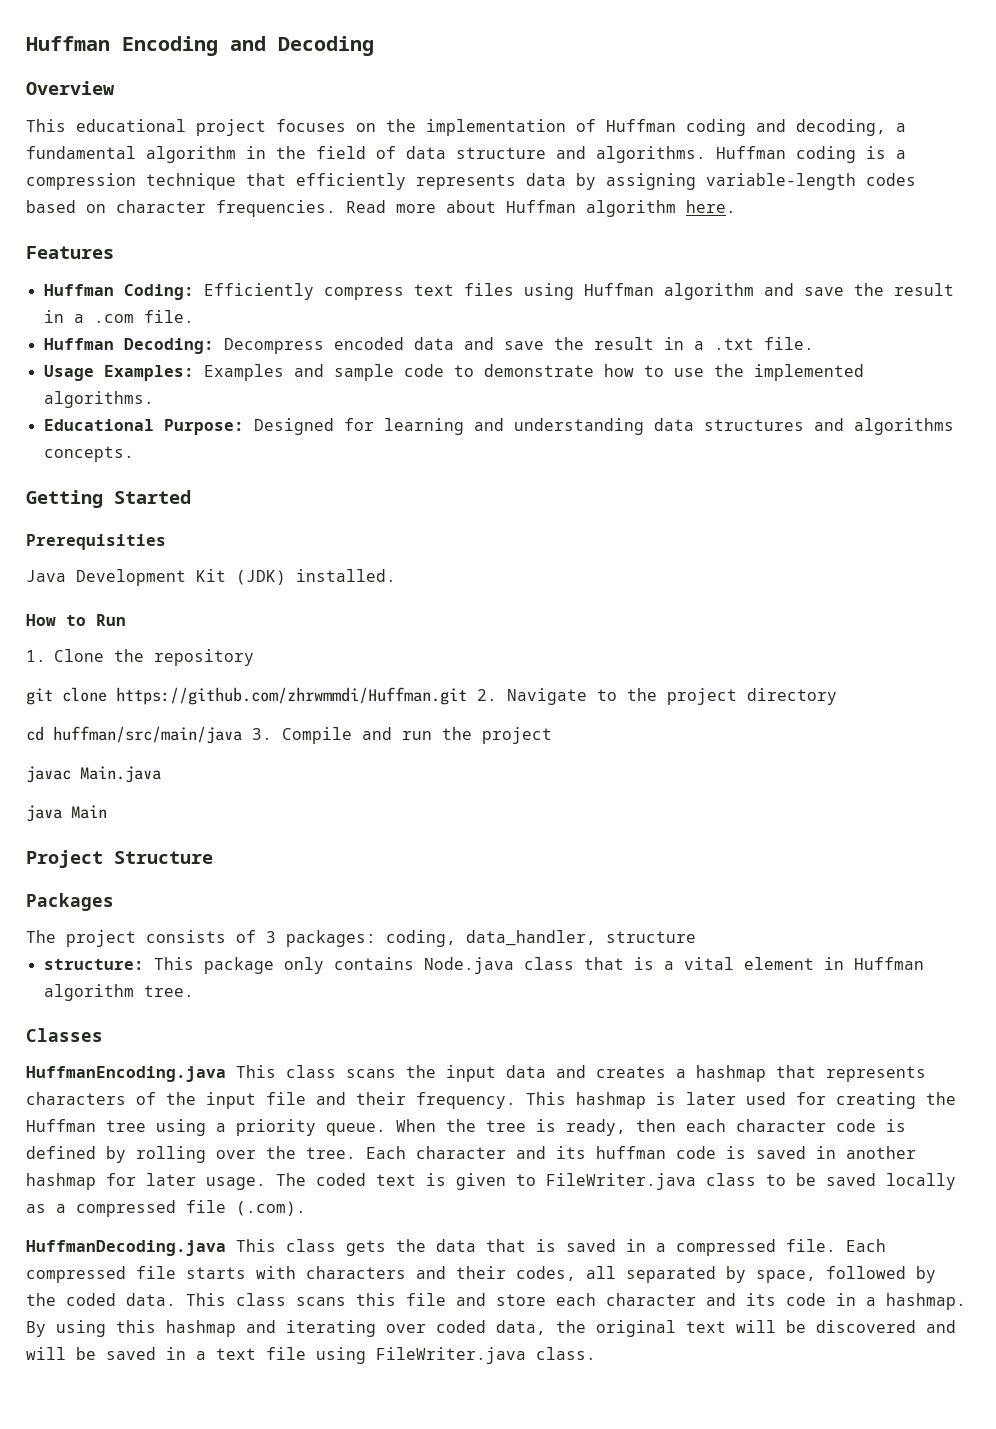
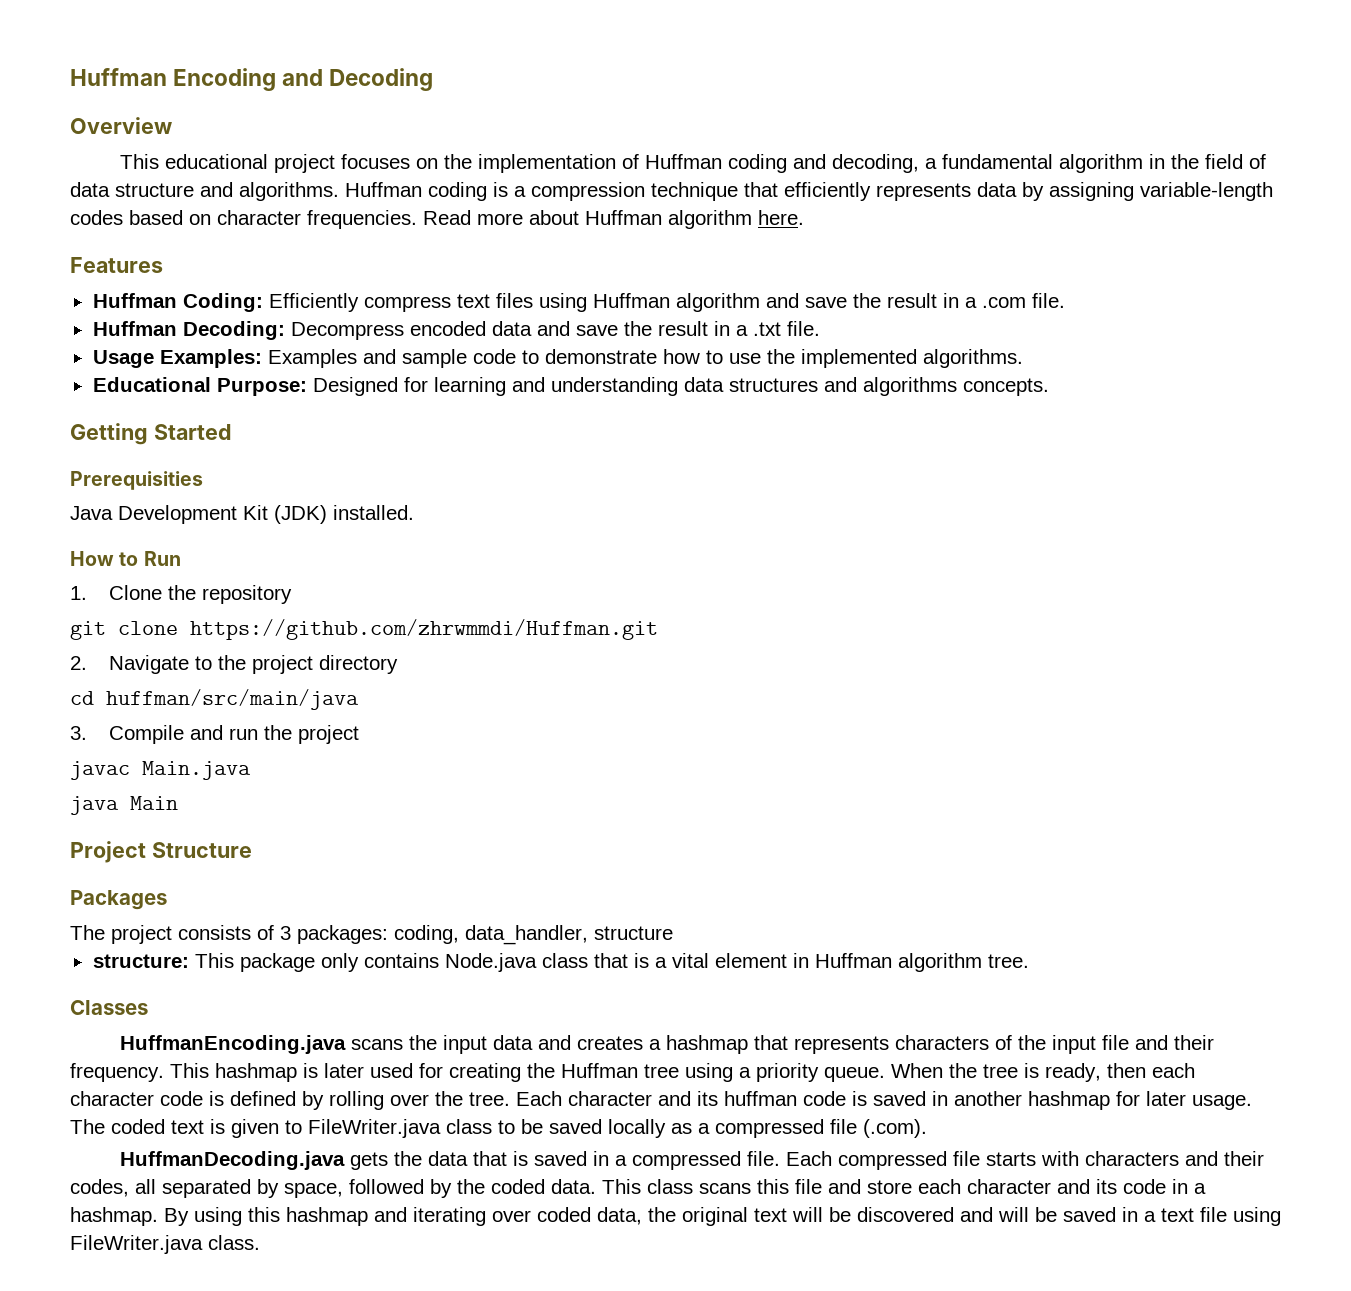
- git clone https://github.com/zhrwmmdi/Huffman.git 2. Navigate to the project directory
+ git clone https://github.com/zhrwmmdi/Huffman.git
+ 2. Navigate to the project directory
- cd huffman/src/main/java 3. Compile and run the project
+ cd huffman/src/main/java
+ 3. Compile and run the project
- HuffmanEncoding.java This class scans the input data and creates a hashmap that represents characters of the input file and their frequency.
+ HuffmanEncoding.java scans the input data and creates a hashmap that represents characters of the input file and their frequency.
- HuffmanDecoding.java This class gets the data that is saved in a compressed file.
+ HuffmanDecoding.java gets the data that is saved in a compressed file.

